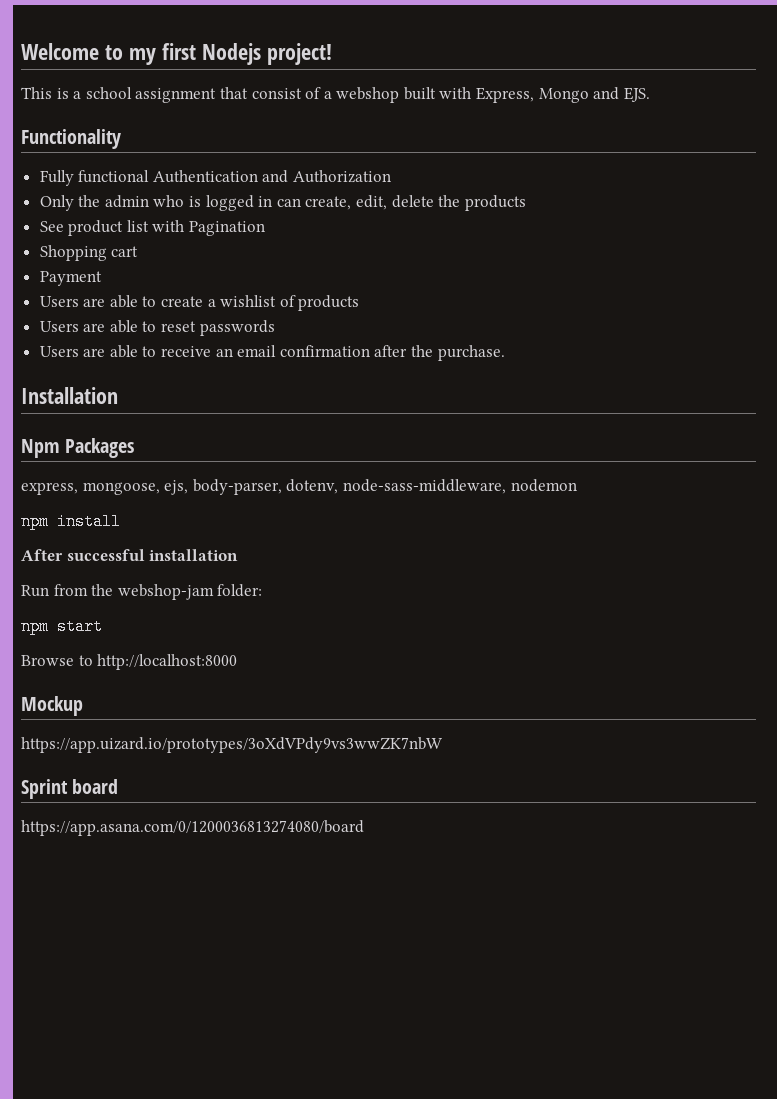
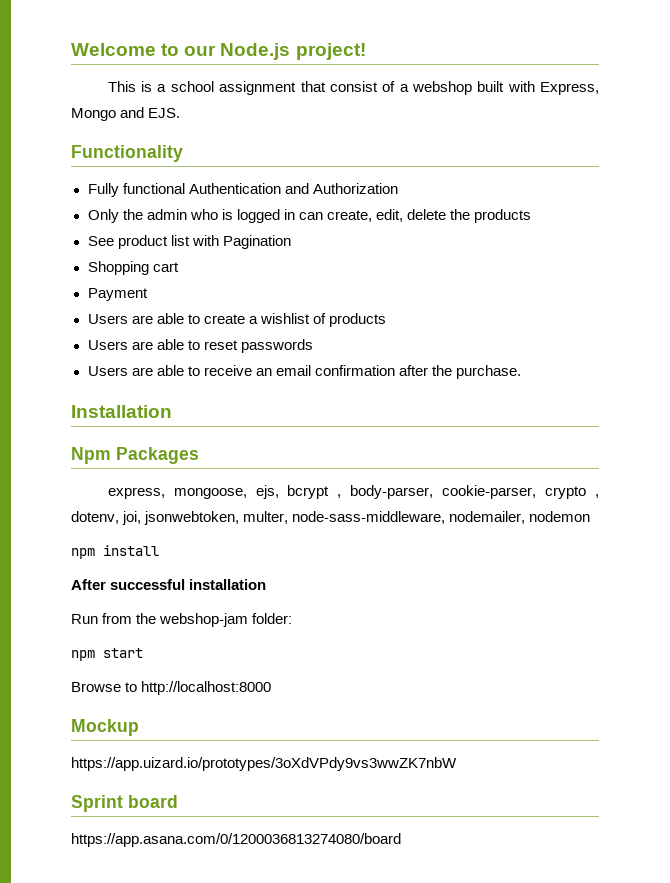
- Welcome to my first Nodejs project!
+ Welcome to our Node.js project!
- express, mongoose, ejs, body-parser, dotenv, node-sass-middleware, nodemon
+ express, mongoose, ejs, bcrypt , body-parser, cookie-parser, crypto , dotenv, joi, jsonwebtoken, multer, node-sass-middleware, nodemailer, nodemon

